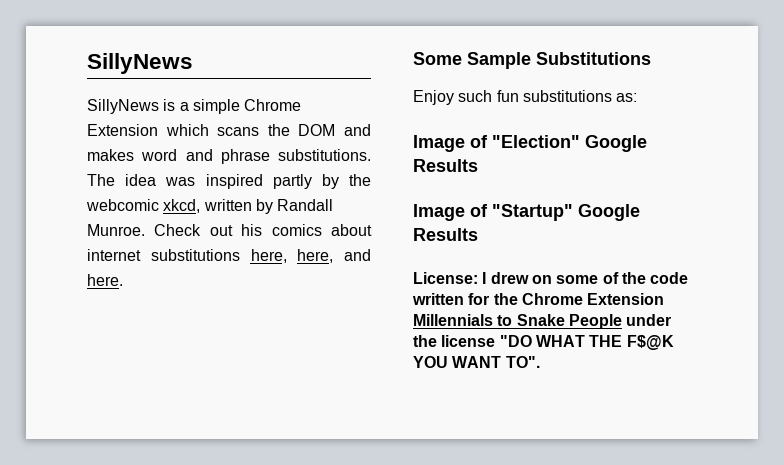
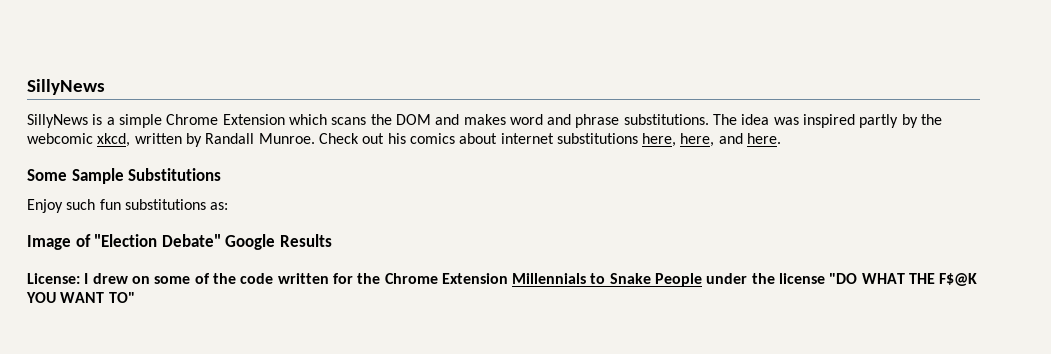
- Image of "Election" Google Results
- Image of "Startup" Google Results
+ Image of "Election Debate" Google Results
- License: I drew on some of the code written for the Chrome Extension Millennials to Snake People under the license "DO WHAT THE F$@K YOU WANT TO".
+ License: I drew on some of the code written for the Chrome Extension Millennials to Snake People under the license "DO WHAT THE F$@K YOU WANT TO"

